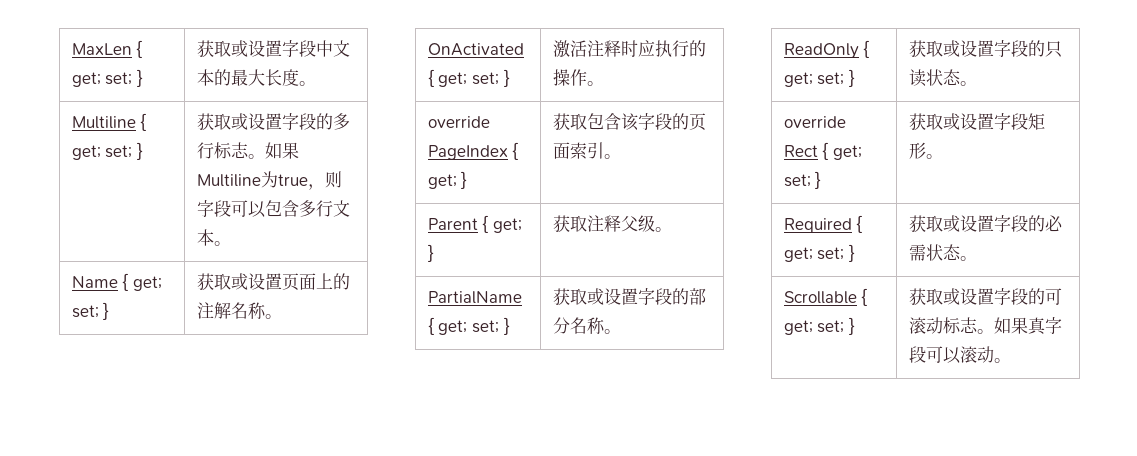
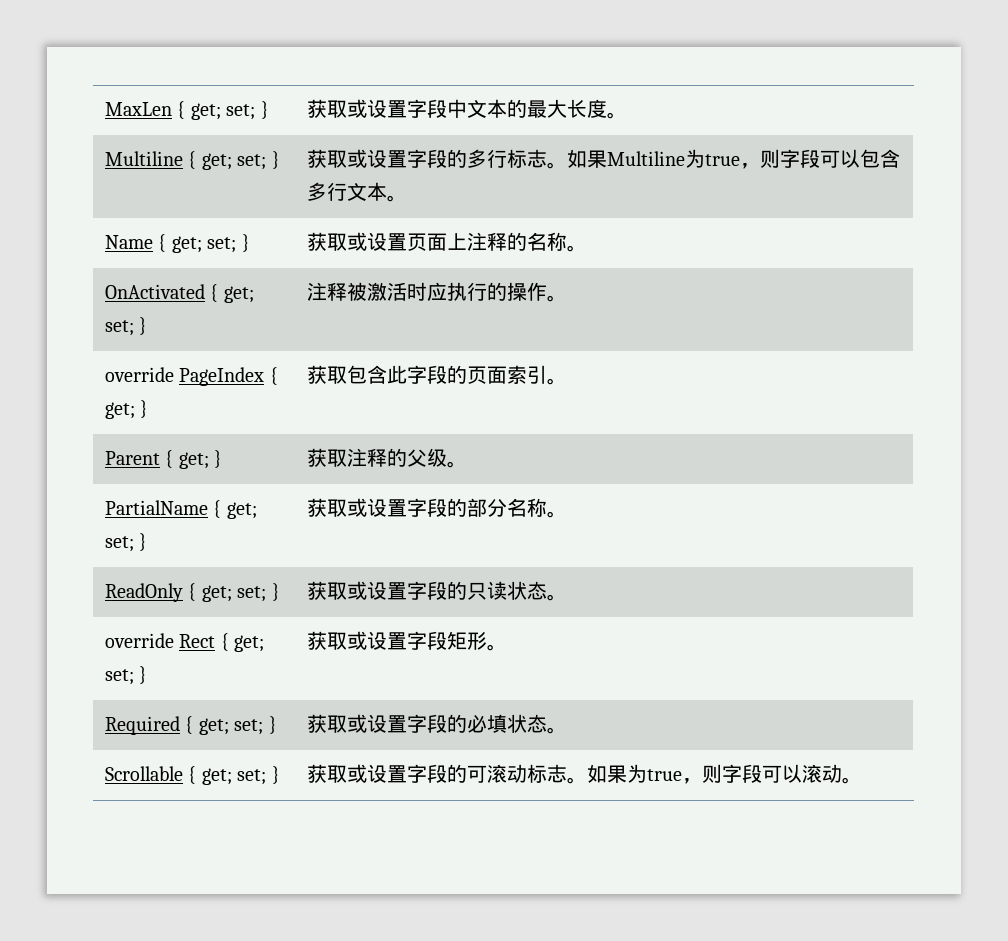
- Name { get; set; } | 获取或设置页面上的注解名称。
+ Name { get; set; } | 获取或设置页面上注释的名称。
- OnActivated { get; set; } | 激活注释时应执行的操作。
+ OnActivated { get; set; } | 注释被激活时应执行的操作。
- override PageIndex { get; } | 获取包含该字段的页面索引。
+ override PageIndex { get; } | 获取包含此字段的页面索引。
- Parent { get; } | 获取注释父级。
+ Parent { get; } | 获取注释的父级。
- Required { get; set; } | 获取或设置字段的必需状态。
+ Required { get; set; } | 获取或设置字段的必填状态。
- Scrollable { get; set; } | 获取或设置字段的可滚动标志。如果真字段可以滚动。
+ Scrollable { get; set; } | 获取或设置字段的可滚动标志。如果为true，则字段可以滚动。

